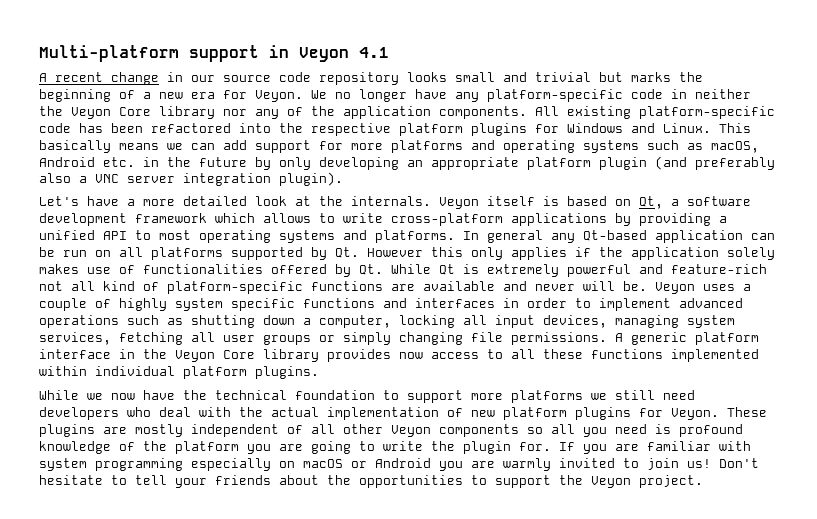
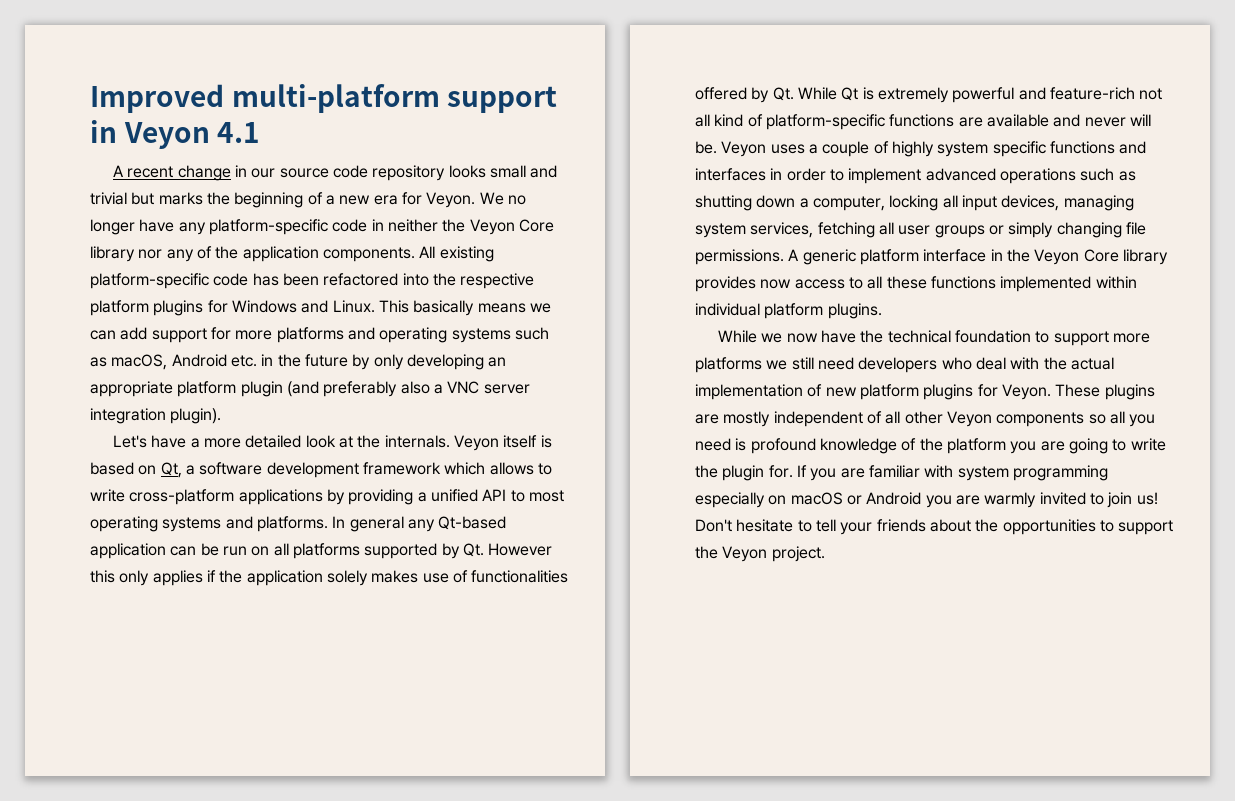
- Multi-platform support in Veyon 4.1
+ Improved multi-platform support in Veyon 4.1

